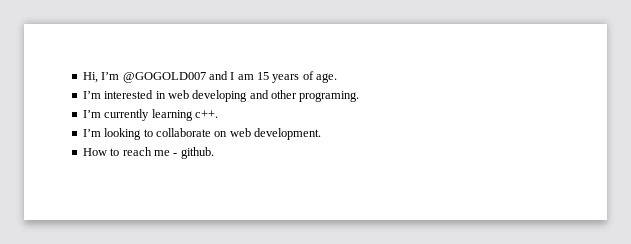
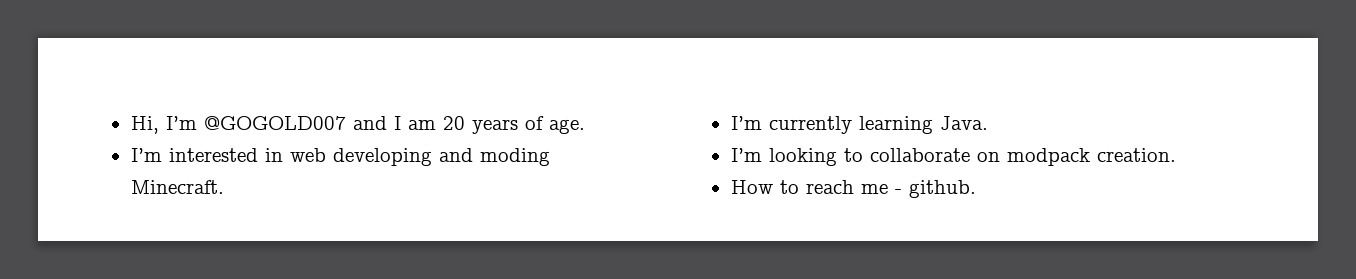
- Hi, I’m @GOGOLD007 and I am 15 years of age.
+ Hi, I’m @GOGOLD007 and I am 20 years of age.
- I’m interested in web developing and other programing.
+ I’m interested in web developing and moding Minecraft.
- I’m currently learning c++.
+ I’m currently learning Java.
- I’m looking to collaborate on web development.
+ I’m looking to collaborate on modpack creation.

